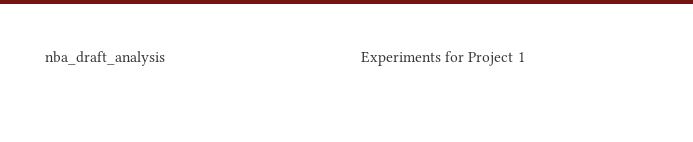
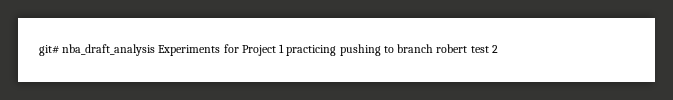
- nba_draft_analysis
- Experiments for Project 1
+ git# nba_draft_analysis Experiments for Project 1 practicing pushing to branch robert test 2

